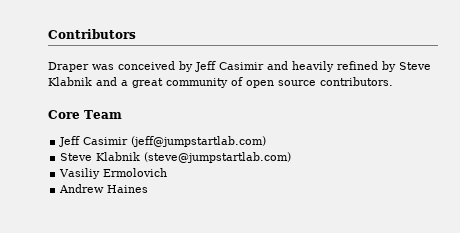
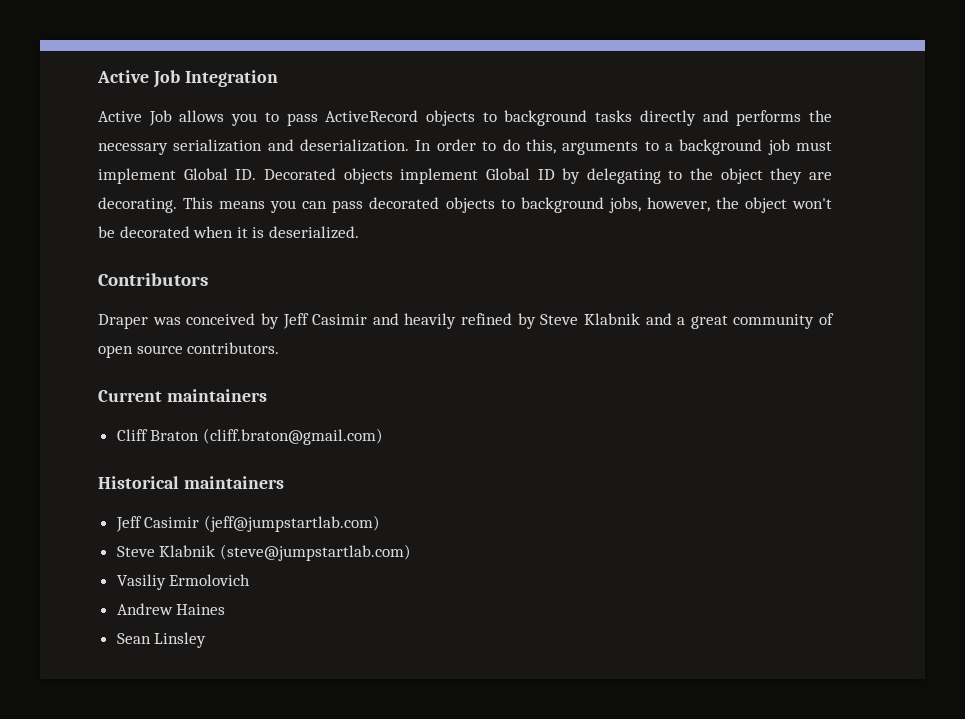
+ Active Job Integration
+ Active Job allows you to pass ActiveRecord objects to background tasks directly and performs the necessary serialization and deserialization. In order to do this, arguments to a background job must implement Global ID. Decorated objects implement Global ID by delegating to the object they are decorating. This means you can pass decorated objects to background jobs, however, the object won't be decorated when it is deserialized.
- Core Team
+ Current maintainers
+ Cliff Braton (cliff.braton@gmail.com)
+ Historical maintainers
+ Sean Linsley

